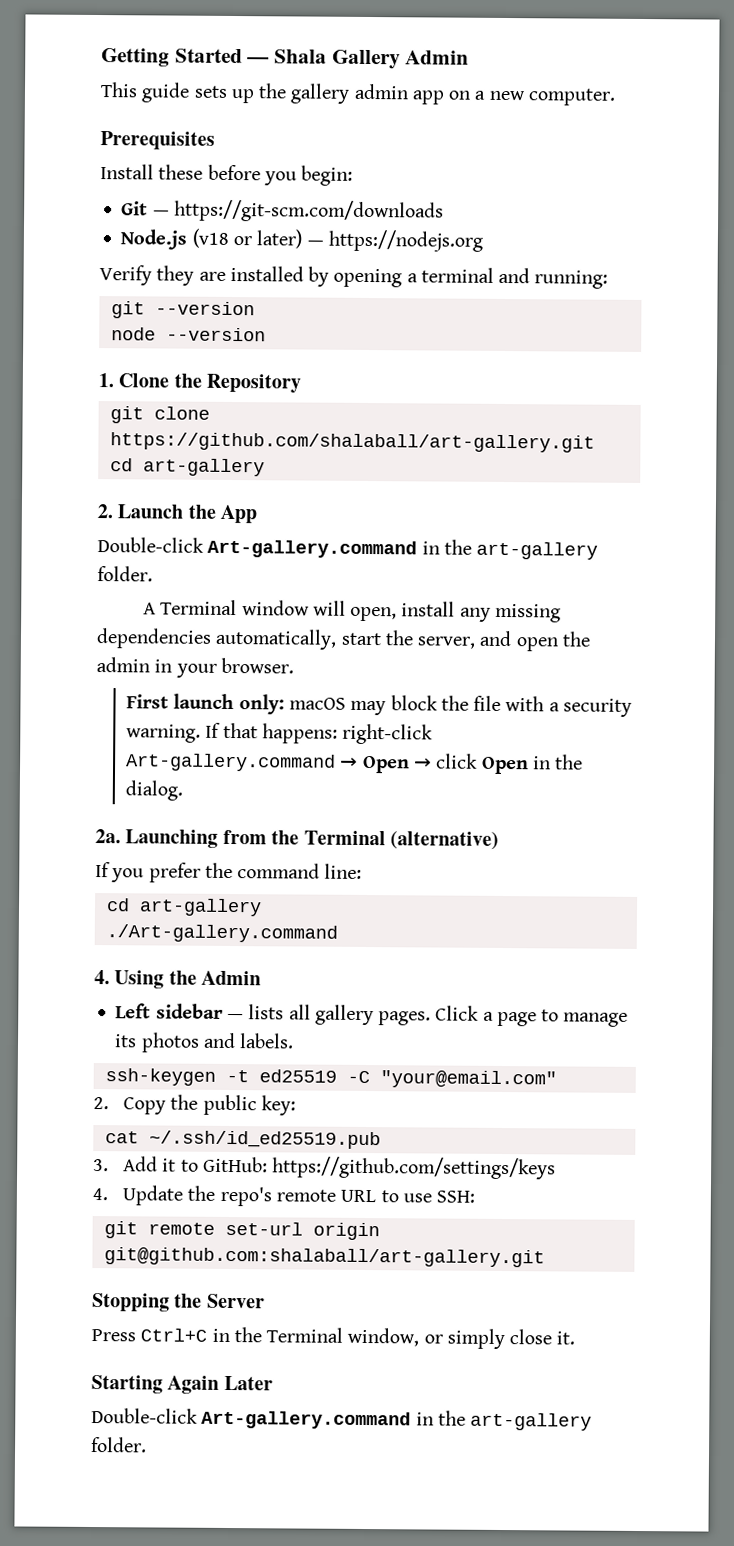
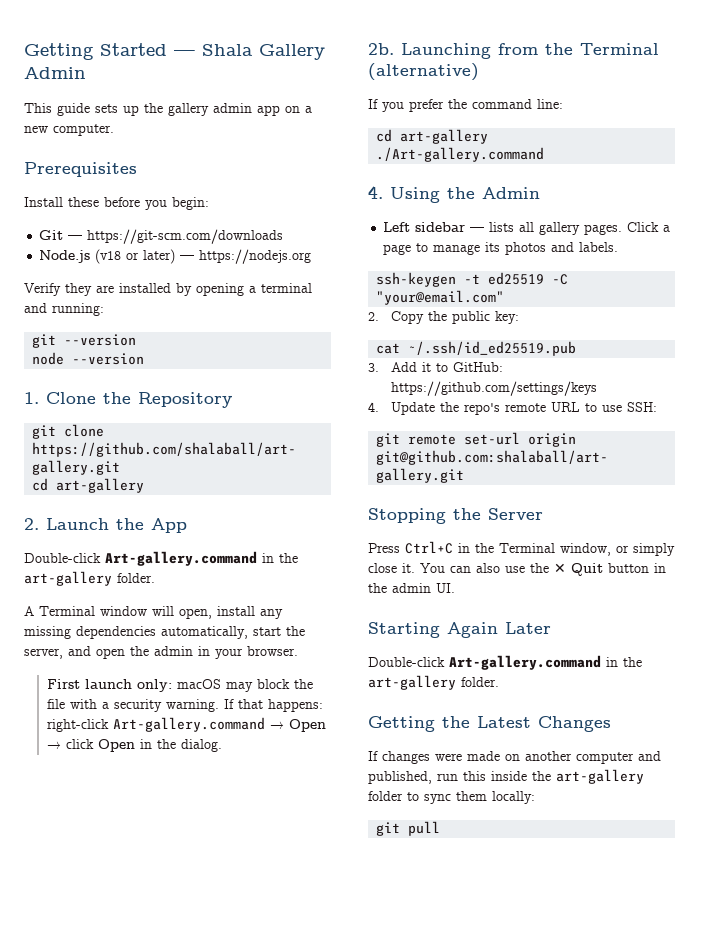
- 2a.
+ 2b.
+ You can also use the ✕ Quit button in the admin UI.
+ Getting the Latest Changes
+ If changes were made on another computer and published, run this inside the art-gallery folder to sync them locally:
+ git pull

